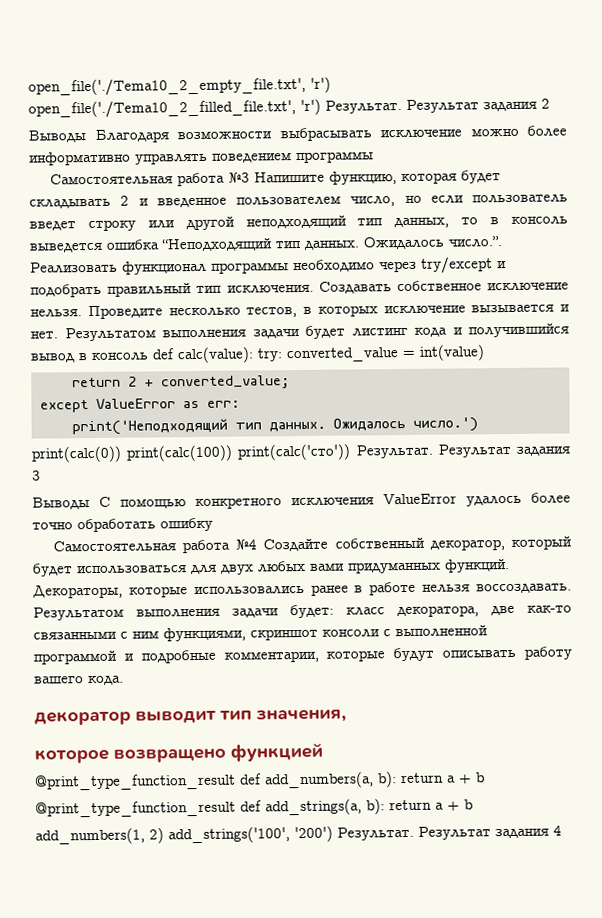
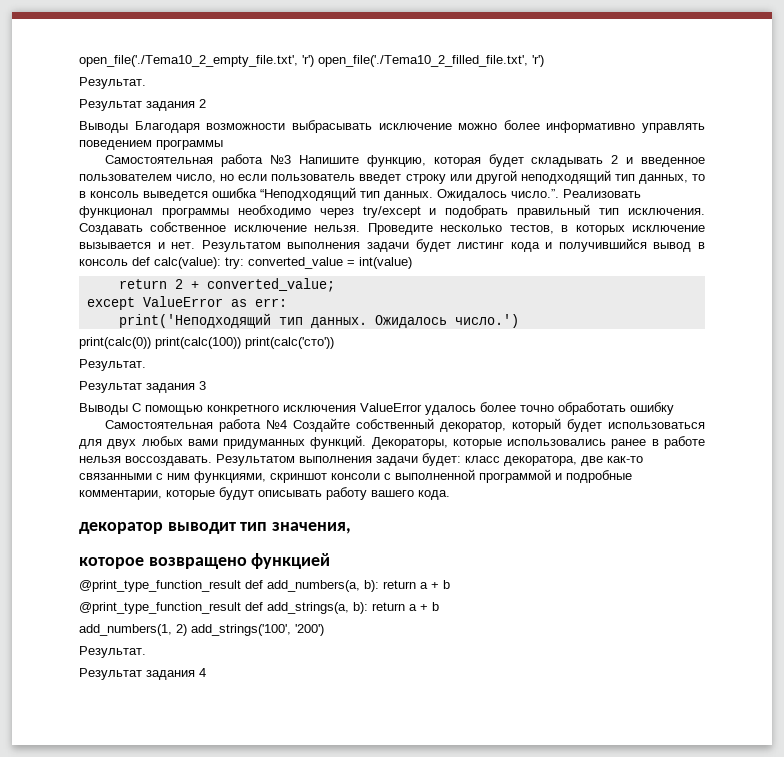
- open_file('./Tema10_2_empty_file.txt', 'r') open_file('./Tema10_2_filled_file.txt', 'r') Результат. Результат задания 2
+ open_file('./Tema10_2_empty_file.txt', 'r') open_file('./Tema10_2_filled_file.txt', 'r')
+ Результат.
+ Результат задания 2
- print(calc(0)) print(calc(100)) print(calc('сто')) Результат. Результат задания 3
+ print(calc(0)) print(calc(100)) print(calc('сто'))
+ Результат.
+ Результат задания 3
- add_numbers(1, 2) add_strings('100', '200') Результат. Результат задания 4
+ add_numbers(1, 2) add_strings('100', '200')
+ Результат.
+ Результат задания 4

